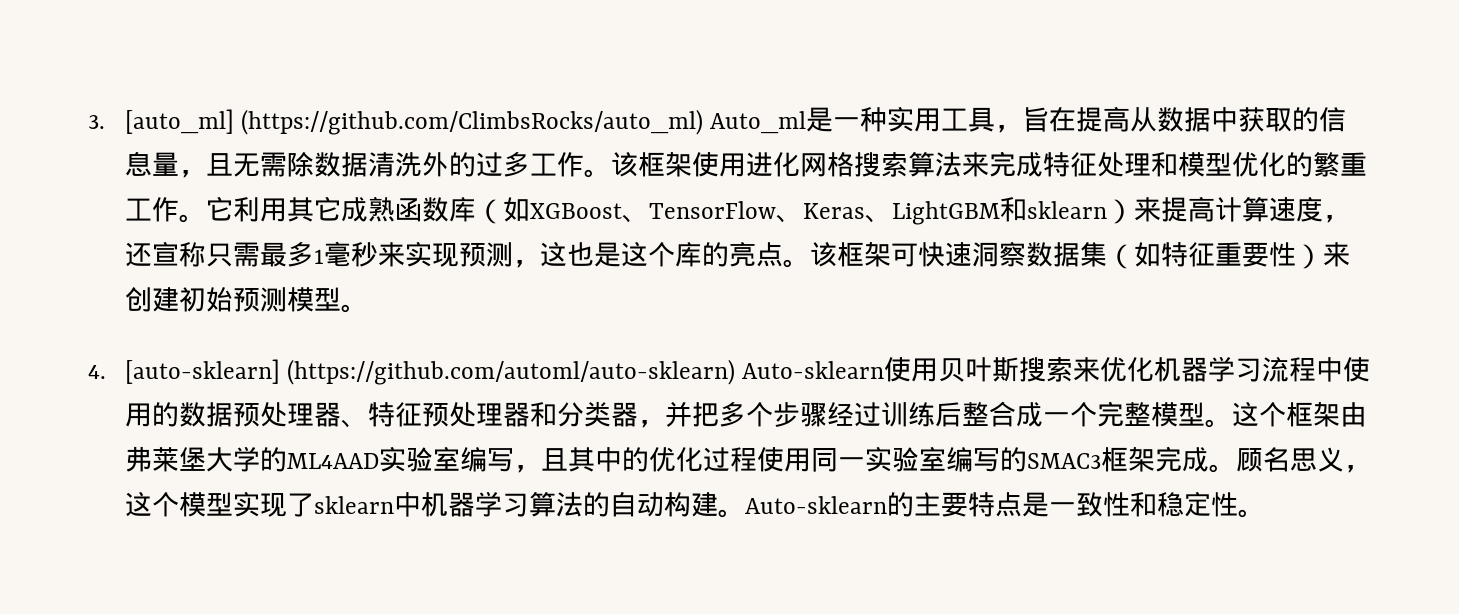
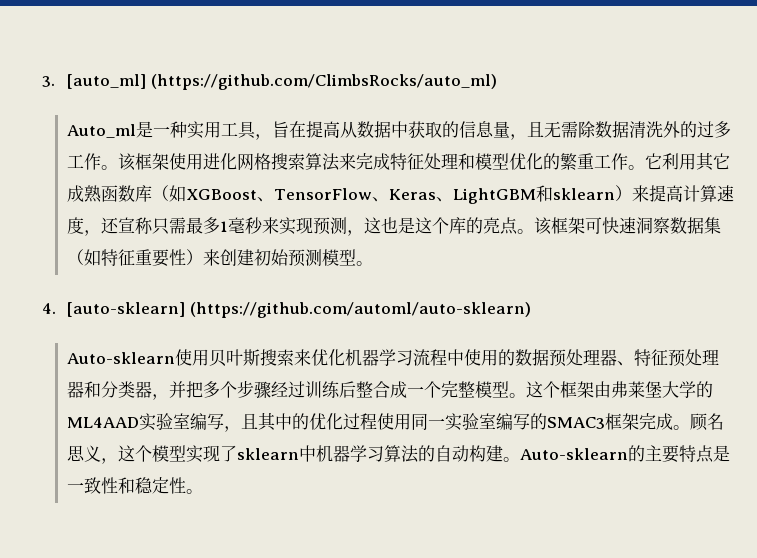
- 3. [auto_ml] (https://github.com/ClimbsRocks/auto_ml) Auto_ml是一种实用工具，旨在提高从数据中获取的信息量，且无需除数据清洗外的过多工作。
+ 3. [auto_ml] (https://github.com/ClimbsRocks/auto_ml)
+ Auto_ml是一种实用工具，旨在提高从数据中获取的信息量，且无需除数据清洗外的过多工作。
- 4. [auto-sklearn] (https://github.com/automl/auto-sklearn) Auto-sklearn使用贝叶斯搜索来优化机器学习流程中使用的数据预处理器、特征预处理器和分类器，并把多个步骤经过训练后整合成一个完整模型。
+ 4. [auto-sklearn] (https://github.com/automl/auto-sklearn)
+ Auto-sklearn使用贝叶斯搜索来优化机器学习流程中使用的数据预处理器、特征预处理器和分类器，并把多个步骤经过训练后整合成一个完整模型。

